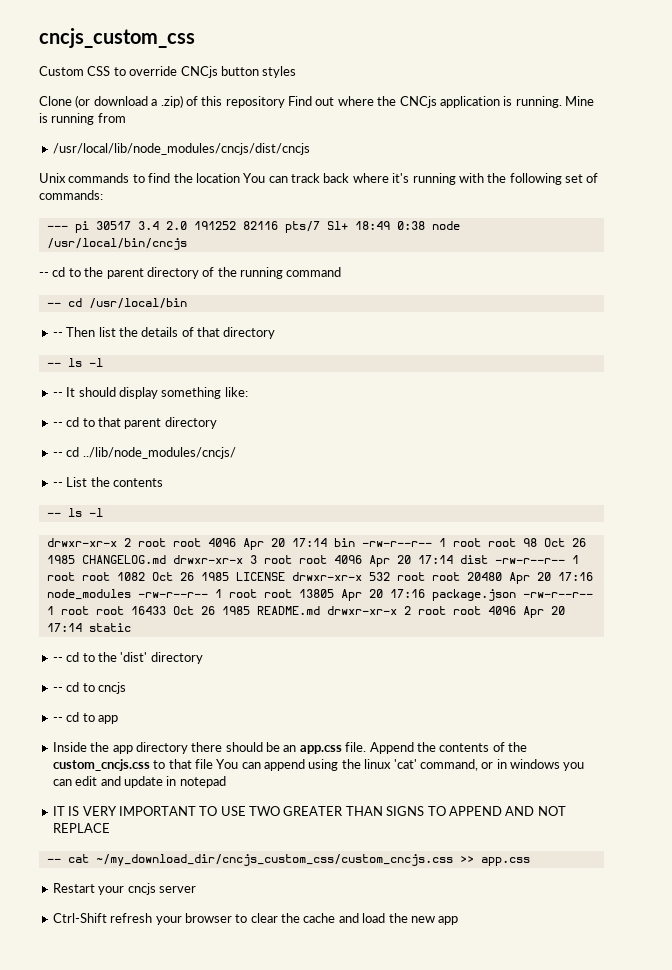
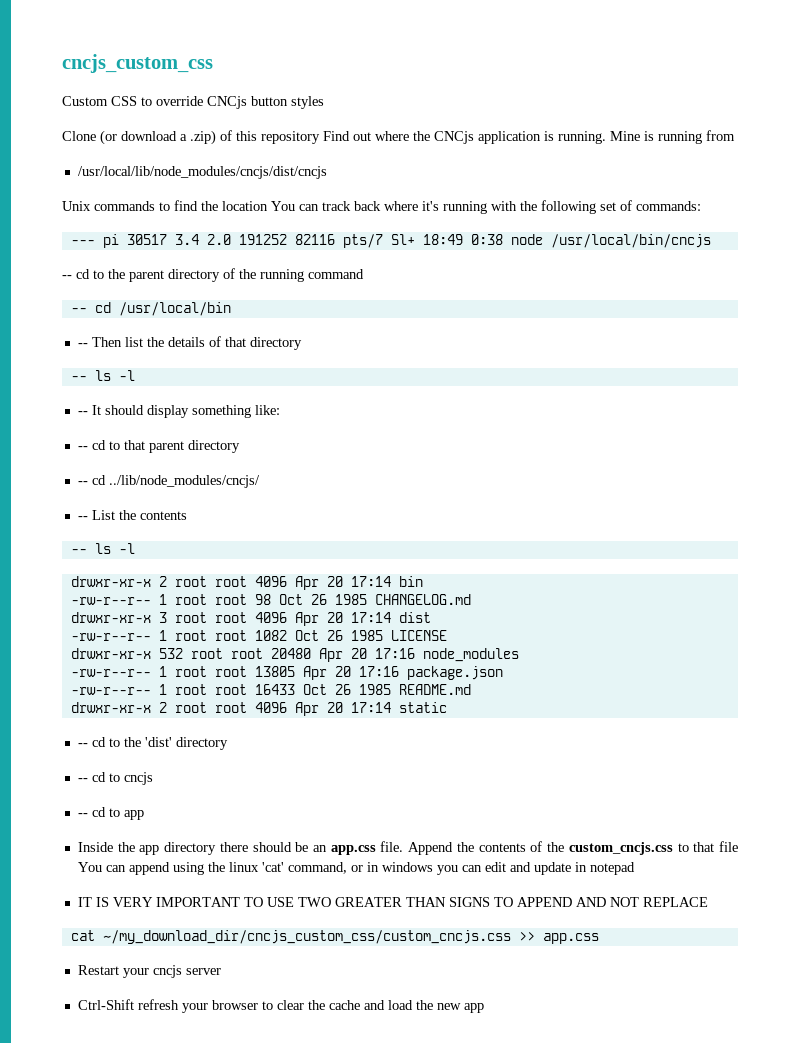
- drwxr-xr-x 2 root root 4096 Apr 20 17:14 bin -rw-r--r-- 1 root root 98 Oct 26 1985 CHANGELOG.md drwxr-xr-x 3 root root 4096 Apr 20 17:14 dist -rw-r--r-- 1 root root 1082 Oct 26 1985 LICENSE drwxr-xr-x 532 root root 20480 Apr 20 17:16 node_modules -rw-r--r-- 1 root root 13805 Apr 20 17:16 package.json -rw-r--r-- 1 root root 16433 Oct 26 1985 README.md drwxr-xr-x 2 root root 4096 Apr 20 17:14 static
+ drwxr-xr-x 2 root root 4096 Apr 20 17:14 bin
+ -rw-r--r-- 1 root root 98 Oct 26 1985 CHANGELOG.md
+ drwxr-xr-x 3 root root 4096 Apr 20 17:14 dist
+ -rw-r--r-- 1 root root 1082 Oct 26 1985 LICENSE
+ drwxr-xr-x 532 root root 20480 Apr 20 17:16 node_modules
+ -rw-r--r-- 1 root root 13805 Apr 20 17:16 package.json
+ -rw-r--r-- 1 root root 16433 Oct 26 1985 README.md
+ drwxr-xr-x 2 root root 4096 Apr 20 17:14 static
- -- cat ~/my_download_dir/cncjs_custom_css/custom_cncjs.css >> app.css
+ cat ~/my_download_dir/cncjs_custom_css/custom_cncjs.css >> app.css

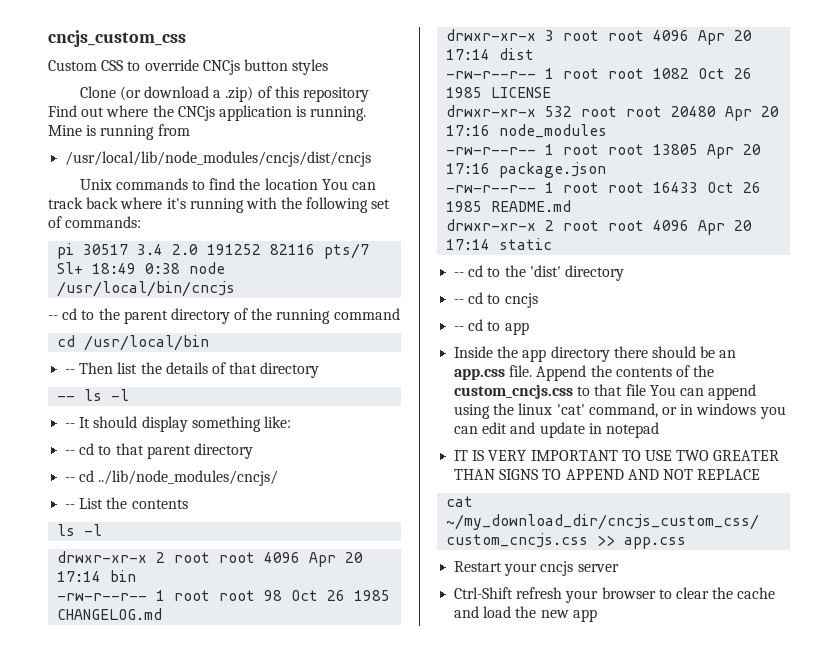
- --- pi 30517 3.4 2.0 191252 82116 pts/7 Sl+ 18:49 0:38 node /usr/local/bin/cncjs
+ pi 30517 3.4 2.0 191252 82116 pts/7 Sl+ 18:49 0:38 node /usr/local/bin/cncjs
- -- cd /usr/local/bin
+ cd /usr/local/bin
  -- List the contents
- -- ls -l
+ ls -l

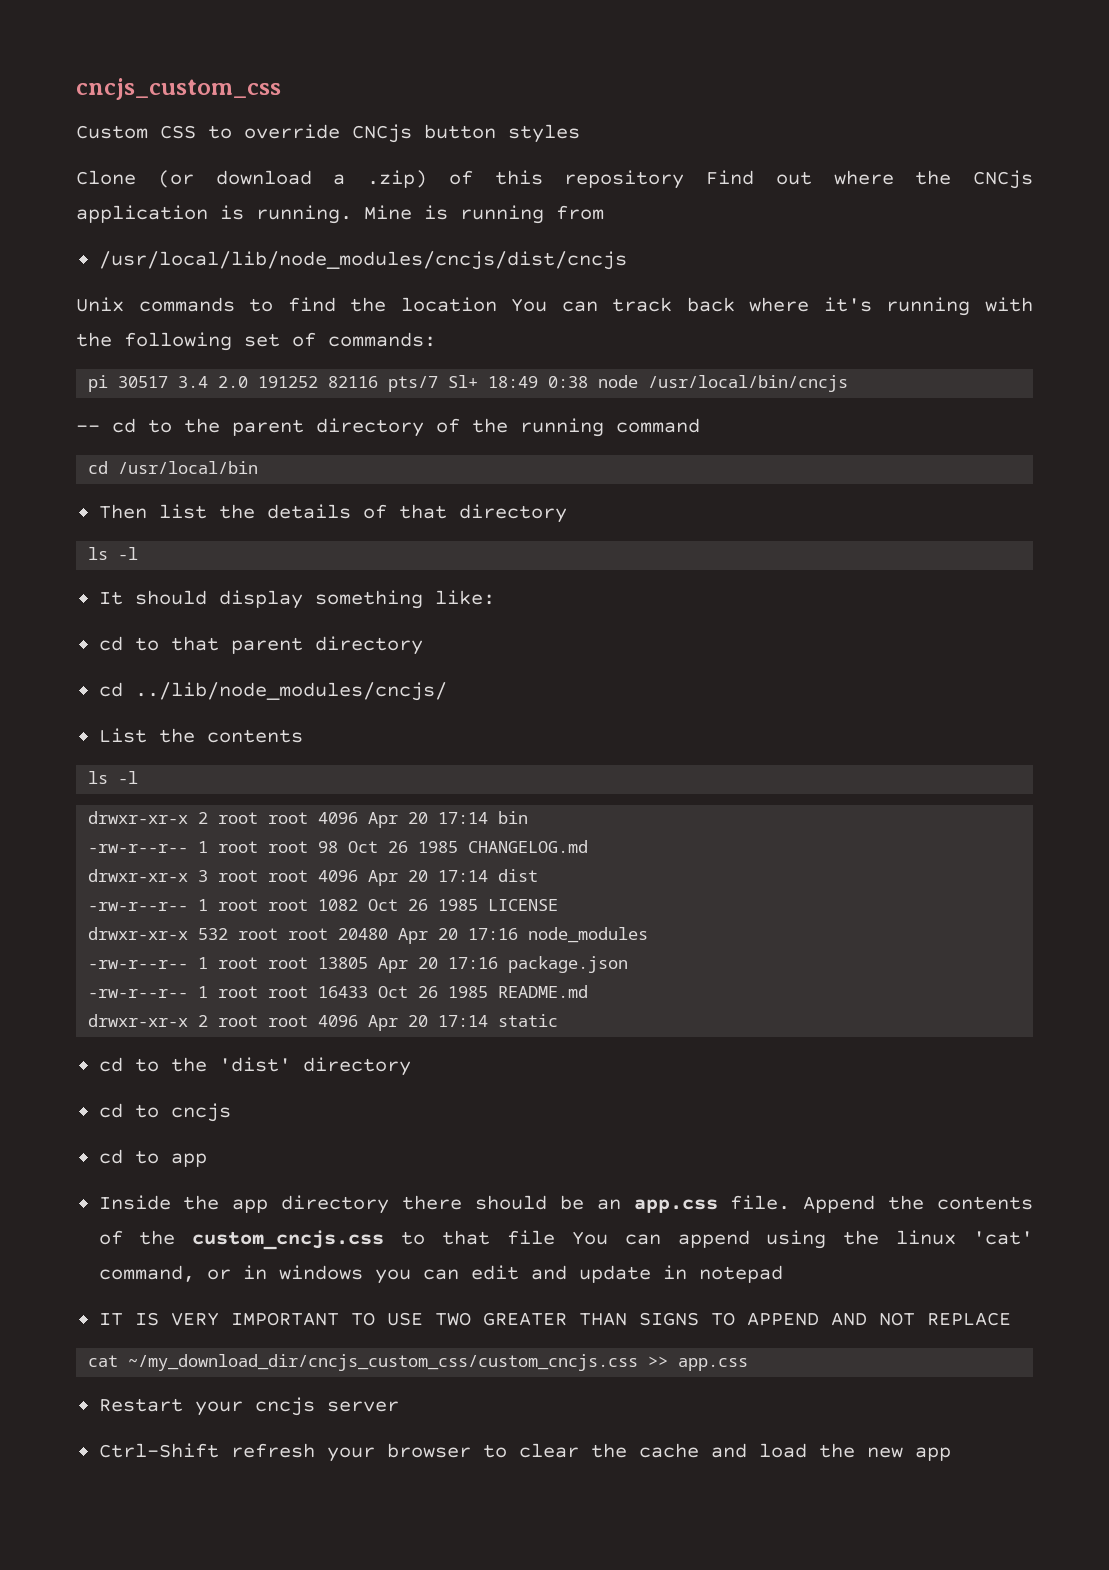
- -- Then list the details of that directory
- -- ls -l
- -- It should display something like:
+ Then list the details of that directory
+ ls -l
+ It should display something like:
- -- cd to that parent directory
+ cd to that parent directory
- -- cd ../lib/node_modules/cncjs/
+ cd ../lib/node_modules/cncjs/
- -- List the contents
+ List the contents
- -- cd to the 'dist' directory
+ cd to the 'dist' directory
- -- cd to cncjs
+ cd to cncjs
- -- cd to app
+ cd to app

